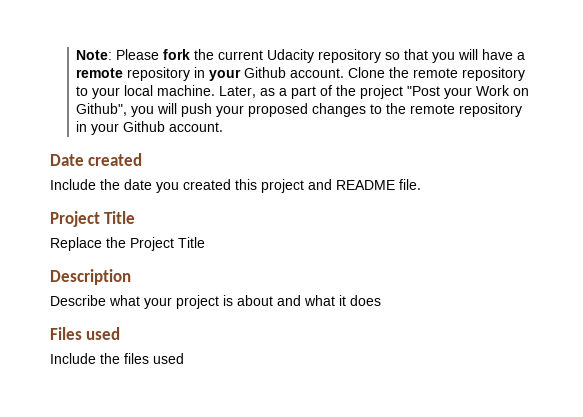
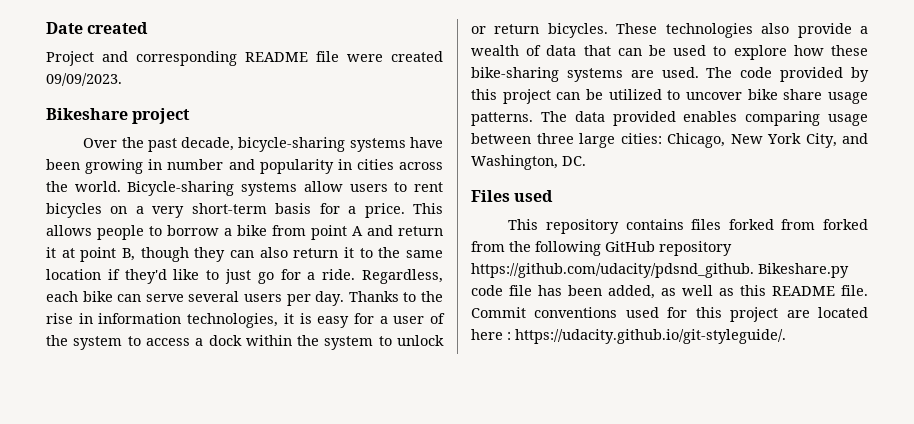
- Note: Please fork the current Udacity repository so that you will have a remote repository in your Github account. Clone the remote repository to your local machine. Later, as a part of the project "Post your Work on Github", you will push your proposed changes to the remote repository in your Github account.
  Date created
- Include the date you created this project and README file.
- Project Title
- Replace the Project Title
- Description
- Describe what your project is about and what it does
+ Project and corresponding README file were created 09/09/2023.
+ Bikeshare project
+ Over the past decade, bicycle-sharing systems have been growing in number and popularity in cities across the world. Bicycle-sharing systems allow users to rent bicycles on a very short-term basis for a price. This allows people to borrow a bike from point A and return it at point B, though they can also return it to the same location if they'd like to just go for a ride. Regardless, each bike can serve several users per day. Thanks to the rise in information technologies, it is easy for a user of the system to access a dock within the system to unlock or return bicycles. These technologies also provide a wealth of data that can be used to explore how these bike-sharing systems are used. The code provided by this project can be utilized to uncover bike share usage patterns. The data provided enables comparing usage between three large cities: Chicago, New York City, and Washington, DC.
  Files used
- Include the files used
+ This repository contains files forked from forked from the following GitHub repository https://github.com/udacity/pdsnd_github. Bikeshare.py code file has been added, as well as this README file. Commit conventions used for this project are located here : https://udacity.github.io/git-styleguide/.

